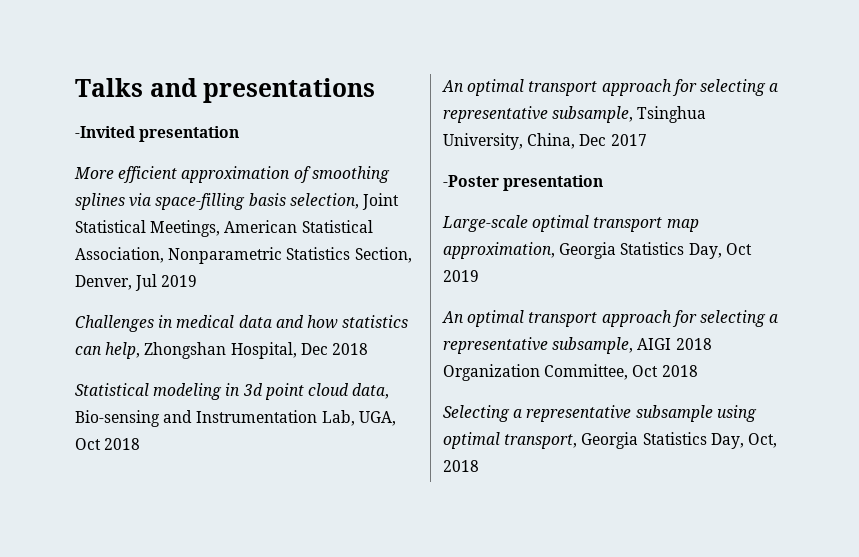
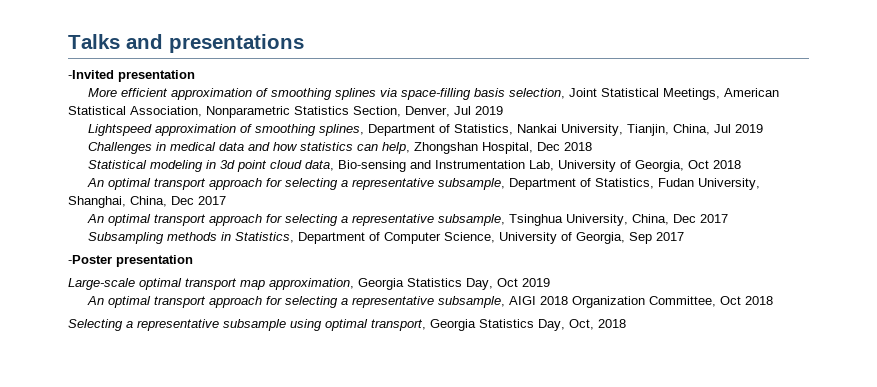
+ Lightspeed approximation of smoothing splines, Department of Statistics, Nankai University, Tianjin, China, Jul 2019
- Statistical modeling in 3d point cloud data, Bio-sensing and Instrumentation Lab, UGA, Oct 2018
+ Statistical modeling in 3d point cloud data, Bio-sensing and Instrumentation Lab, University of Georgia, Oct 2018
+ An optimal transport approach for selecting a representative subsample, Department of Statistics, Fudan University, Shanghai, China, Dec 2017
+ Subsampling methods in Statistics, Department of Computer Science, University of Georgia, Sep 2017

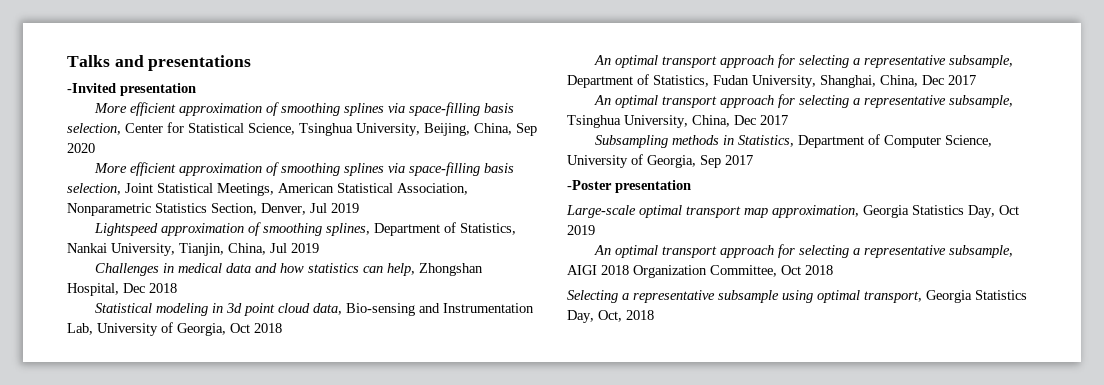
+ More efficient approximation of smoothing splines via space-filling basis selection, Center for Statistical Science, Tsinghua University, Beijing, China, Sep 2020

